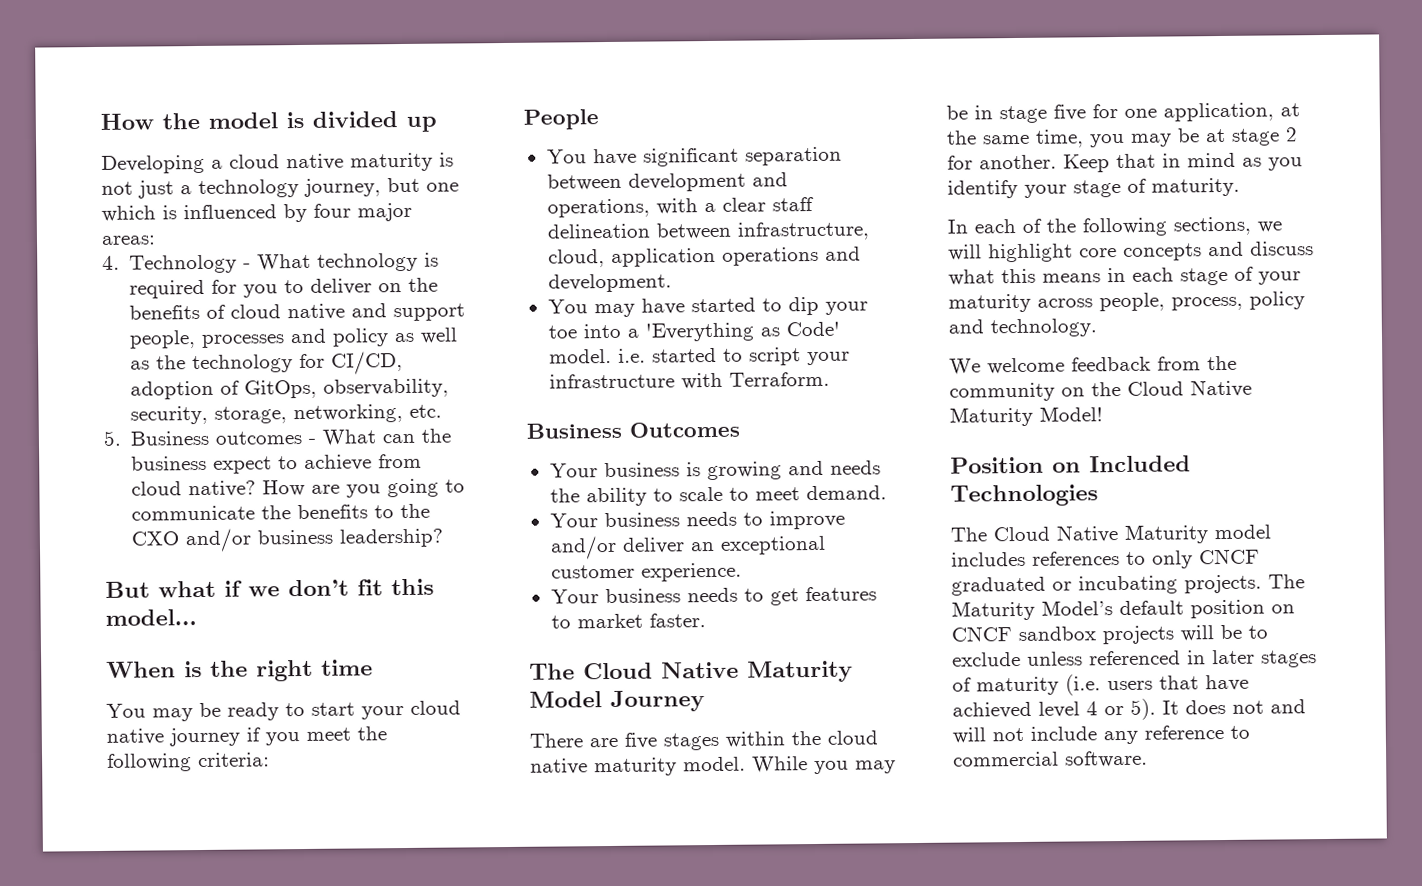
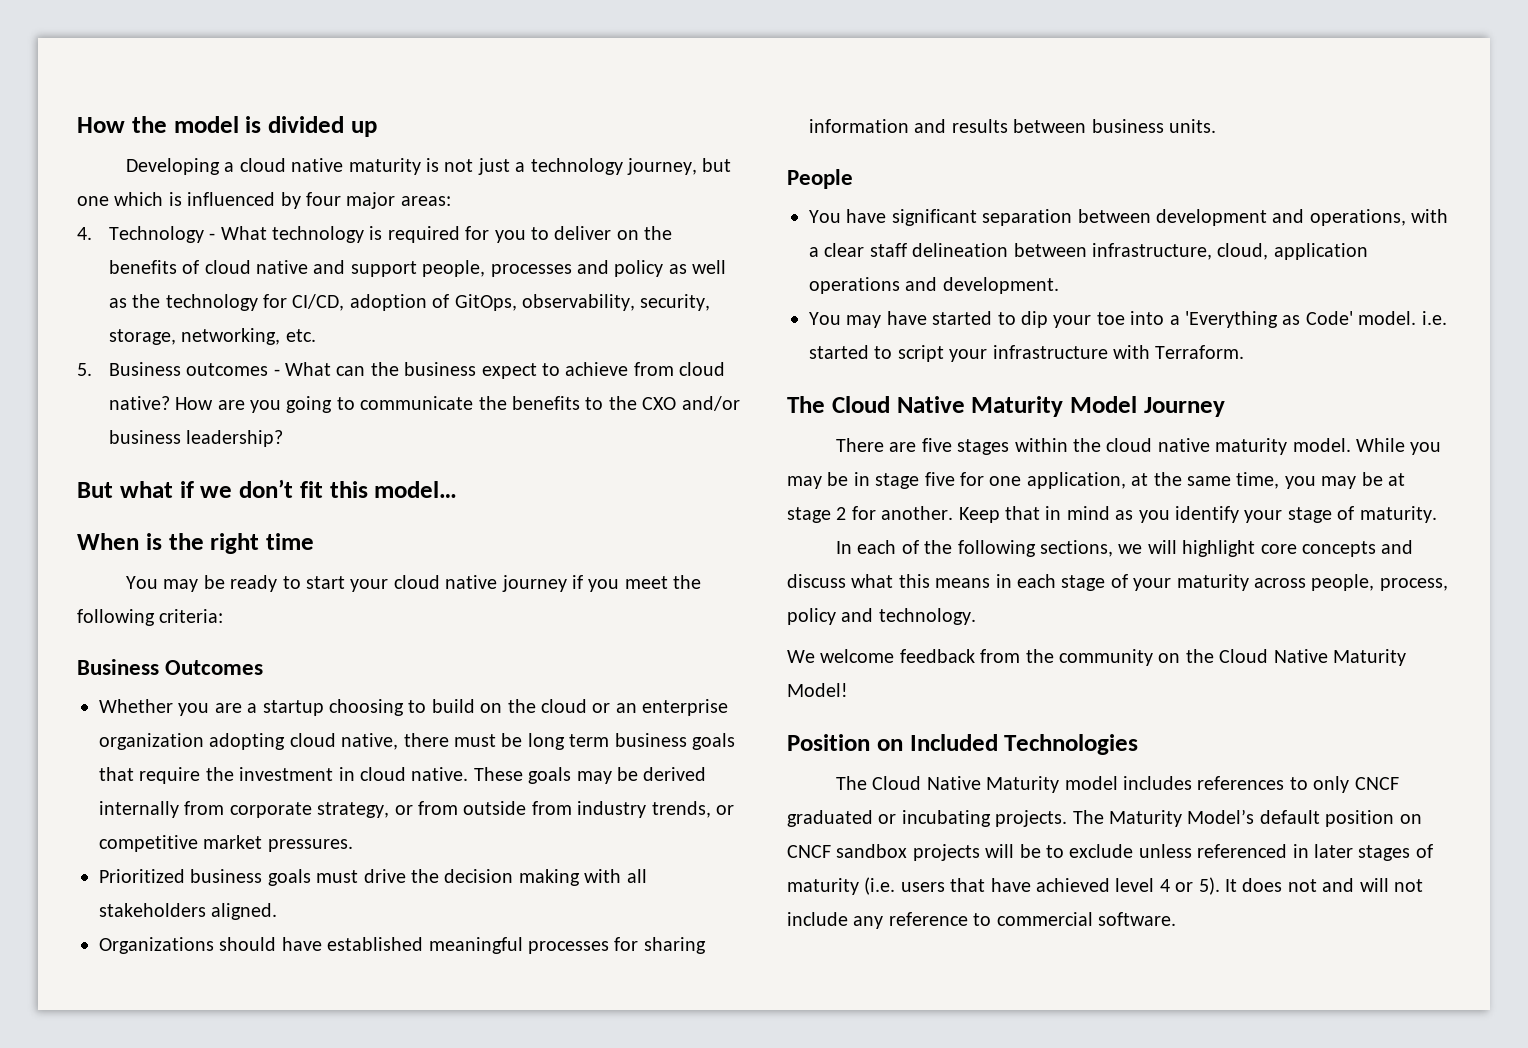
+ Business Outcomes
+ Whether you are a startup choosing to build on the cloud or an enterprise organization adopting cloud native, there must be long term business goals that require the investment in cloud native. These goals may be derived internally from corporate strategy, or from outside from industry trends, or competitive market pressures.
+ Prioritized business goals must drive the decision making with all stakeholders aligned.
+ Organizations should have established meaningful processes for sharing information and results between business units.
- Business Outcomes
- Your business is growing and needs the ability to scale to meet demand.
- Your business needs to improve and/or deliver an exceptional customer experience.
- Your business needs to get features to market faster.

